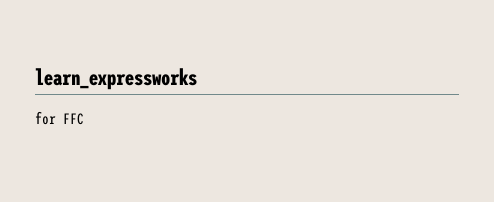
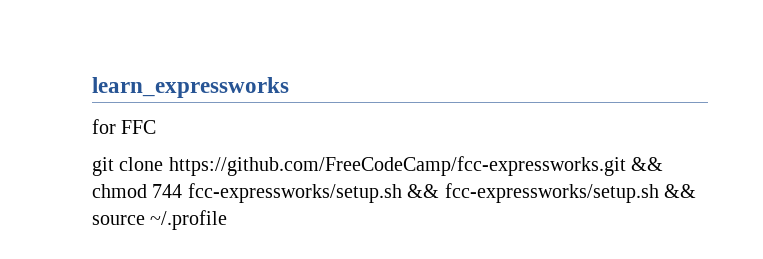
+ git clone https://github.com/FreeCodeCamp/fcc-expressworks.git && chmod 744 fcc-expressworks/setup.sh && fcc-expressworks/setup.sh && source ~/.profile

